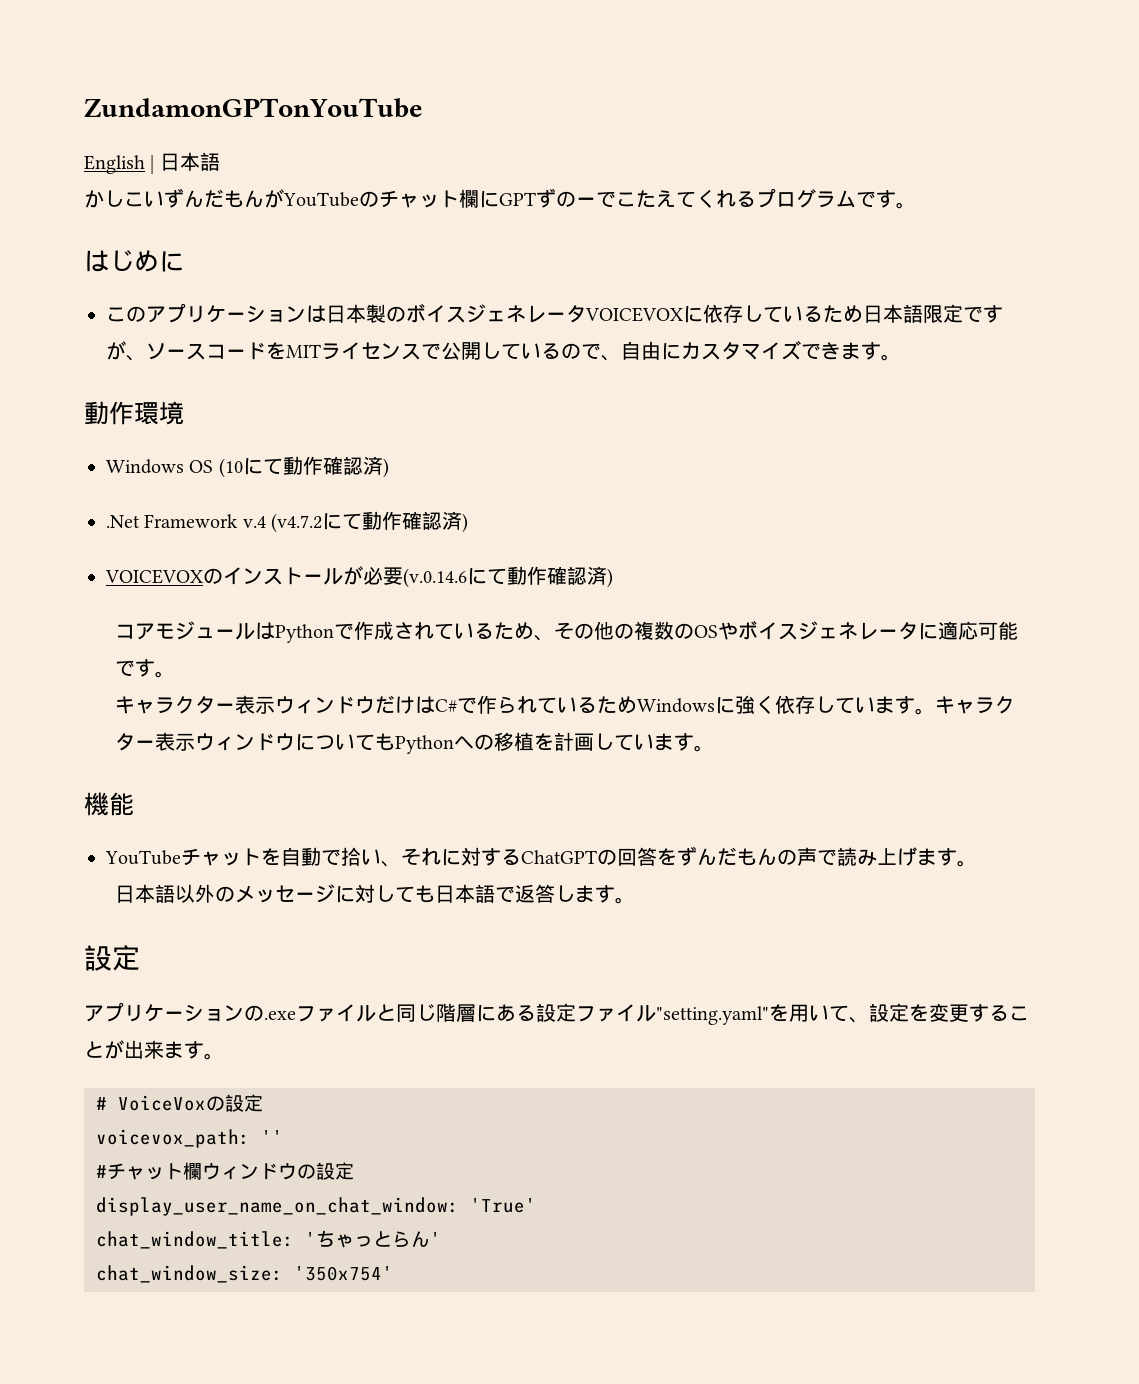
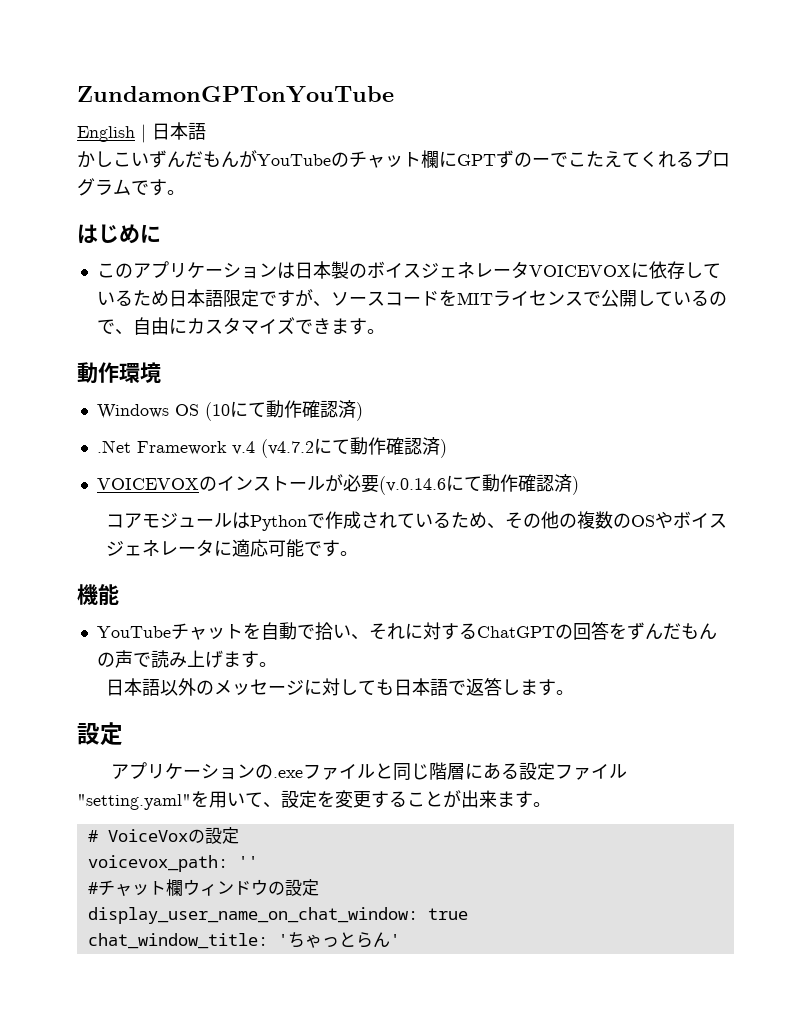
- キャラクター表示ウィンドウだけはC#で作られているためWindowsに強く依存しています。キャラクター表示ウィンドウについてもPythonへの移植を計画しています。
- display_user_name_on_chat_window: 'True'
+ display_user_name_on_chat_window: true
- chat_window_size: '350x754'

